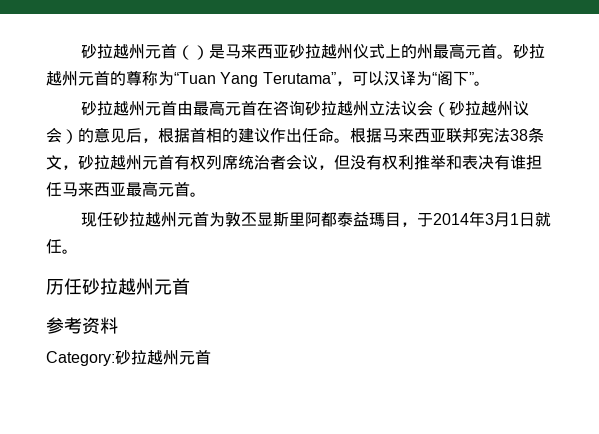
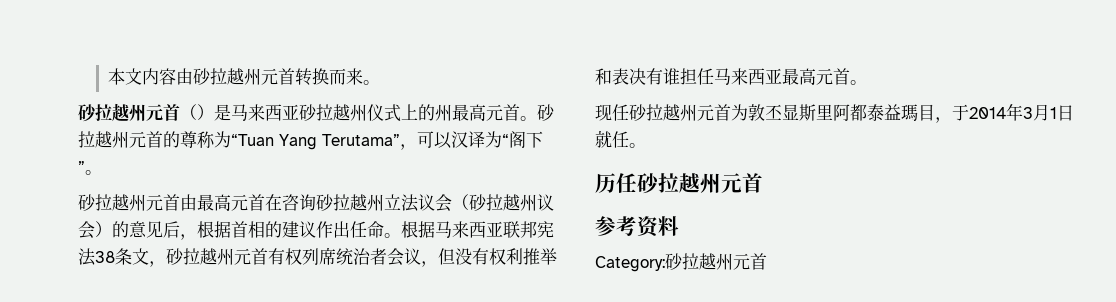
+ 本文内容由砂拉越州元首转换而来。

